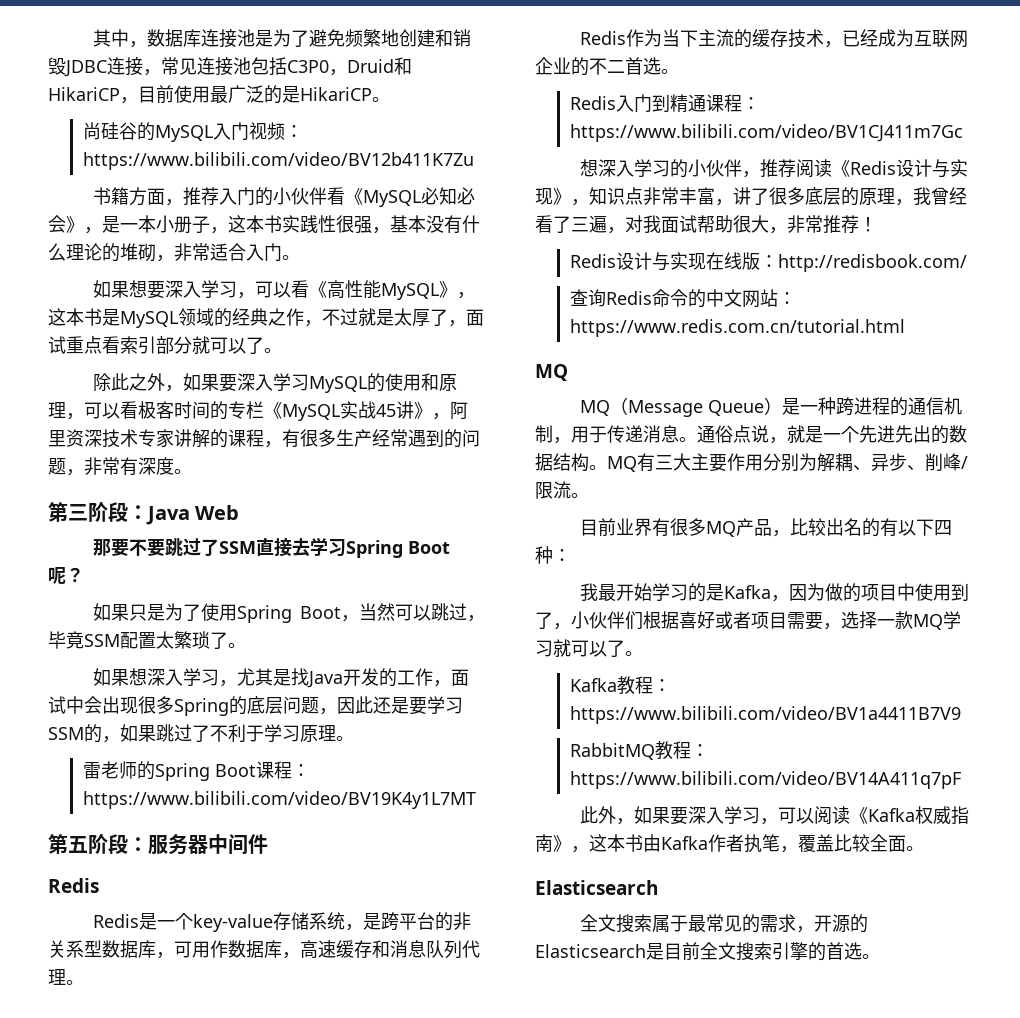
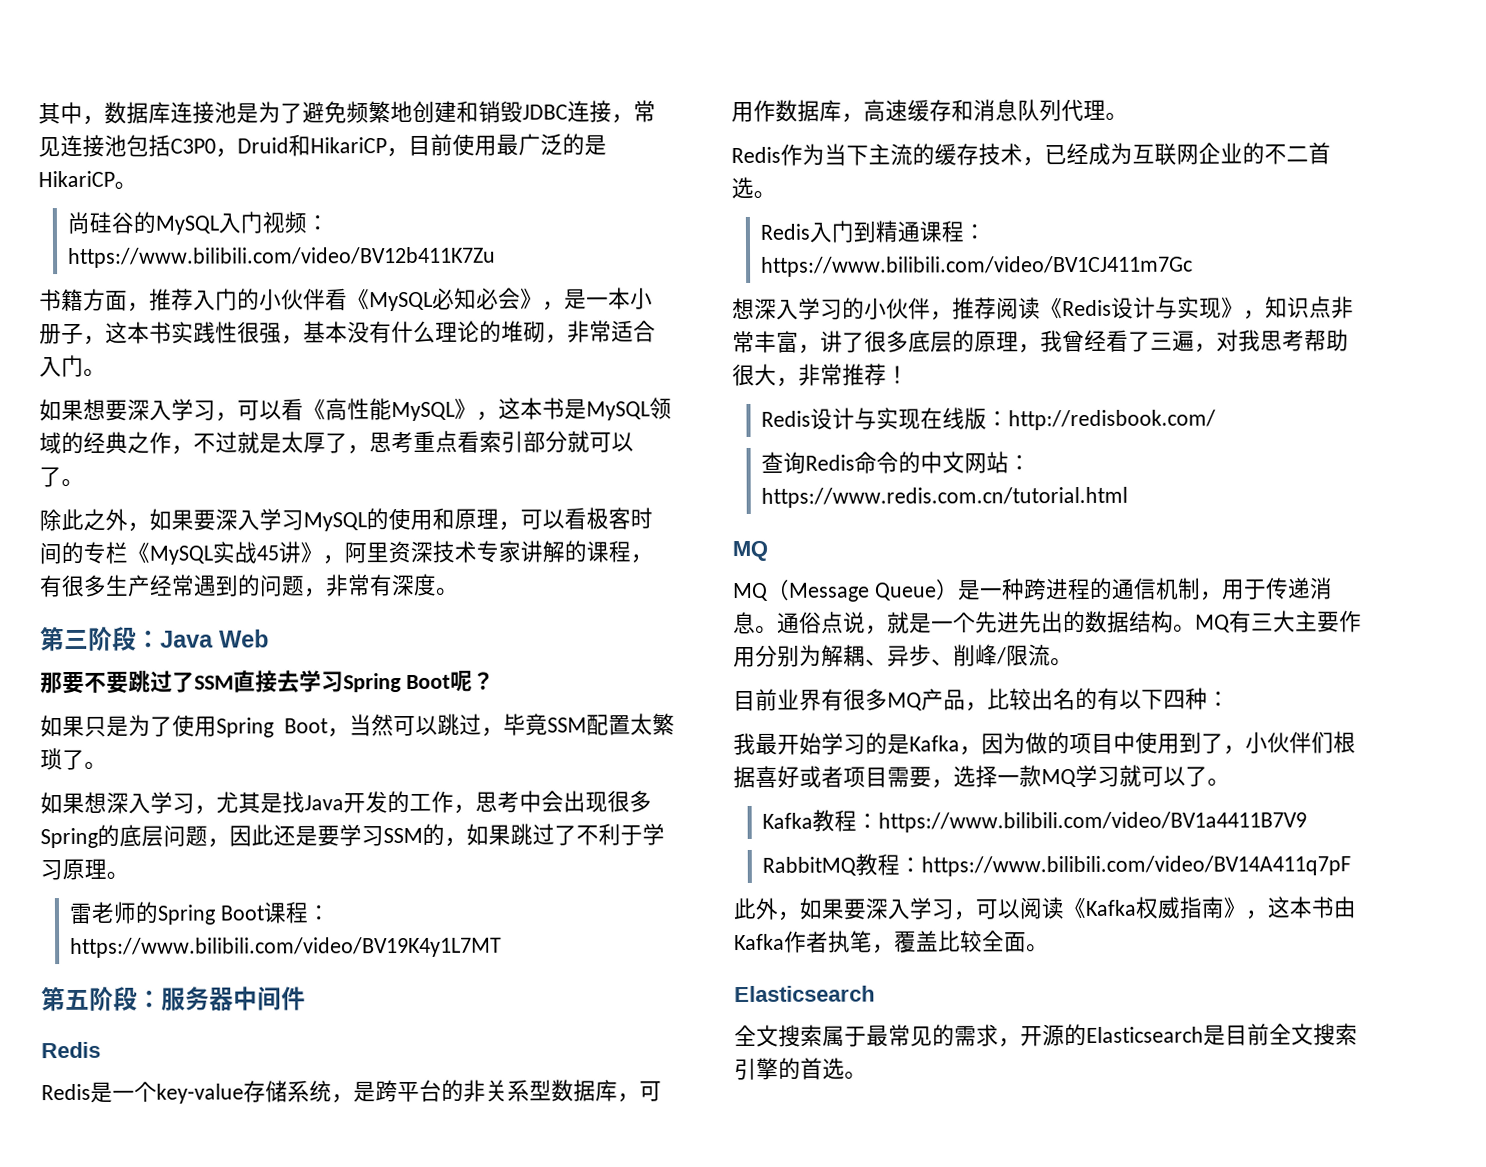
- 如果想要深入学习，可以看《高性能MySQL》，这本书是MySQL领域的经典之作，不过就是太厚了，面试重点看索引部分就可以了。
+ 如果想要深入学习，可以看《高性能MySQL》，这本书是MySQL领域的经典之作，不过就是太厚了，思考重点看索引部分就可以了。
- 如果想深入学习，尤其是找Java开发的工作，面试中会出现很多Spring的底层问题，因此还是要学习SSM的，如果跳过了不利于学习原理。
+ 如果想深入学习，尤其是找Java开发的工作，思考中会出现很多Spring的底层问题，因此还是要学习SSM的，如果跳过了不利于学习原理。
- 想深入学习的小伙伴，推荐阅读《Redis设计与实现》，知识点非常丰富，讲了很多底层的原理，我曾经看了三遍，对我面试帮助很大，非常推荐！
+ 想深入学习的小伙伴，推荐阅读《Redis设计与实现》，知识点非常丰富，讲了很多底层的原理，我曾经看了三遍，对我思考帮助很大，非常推荐！

